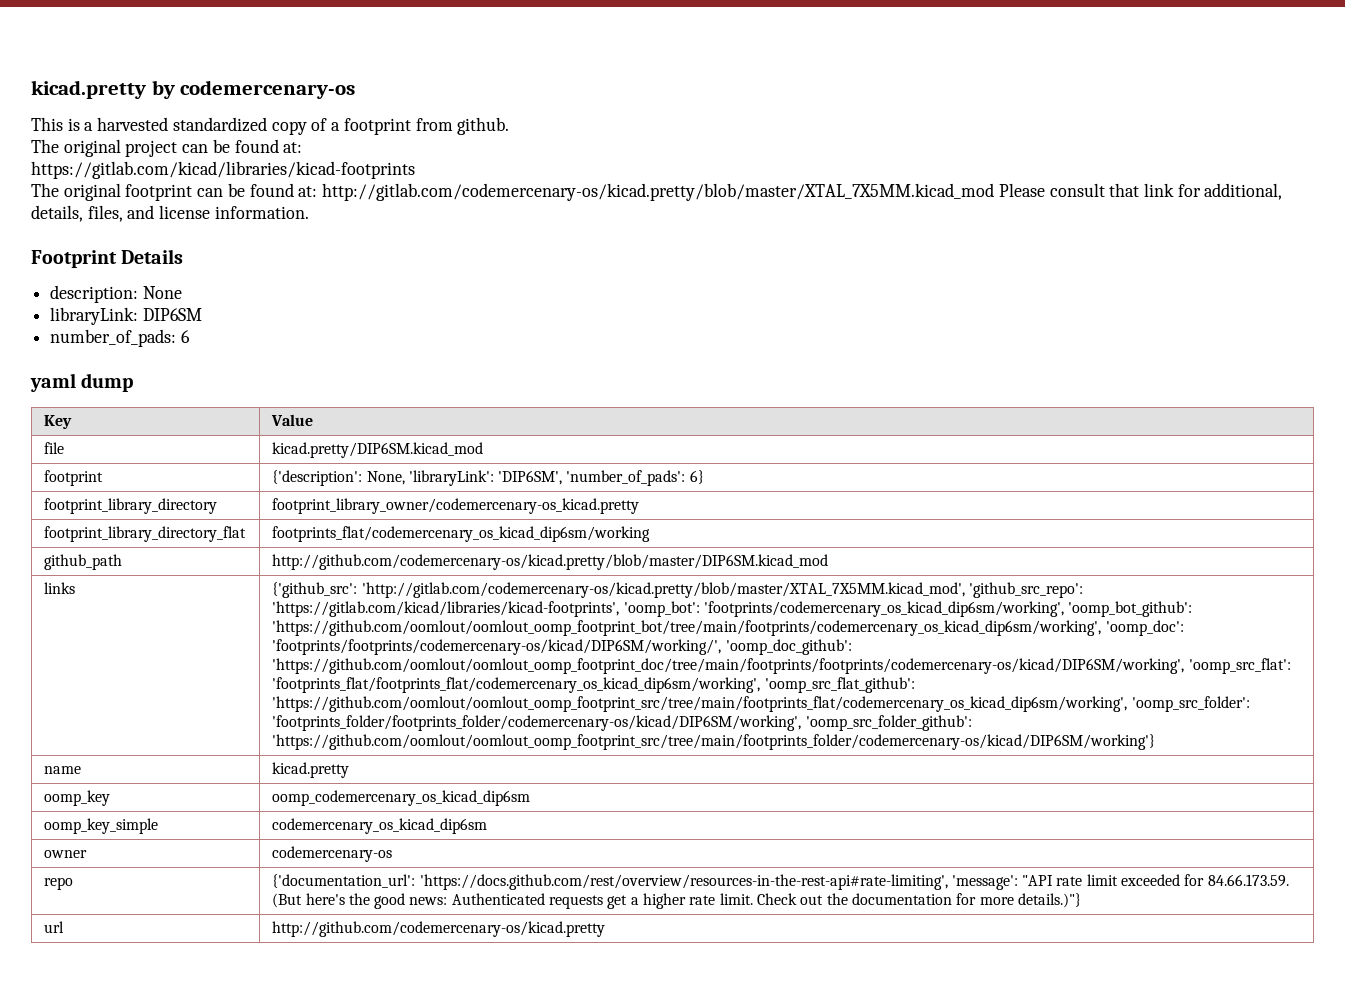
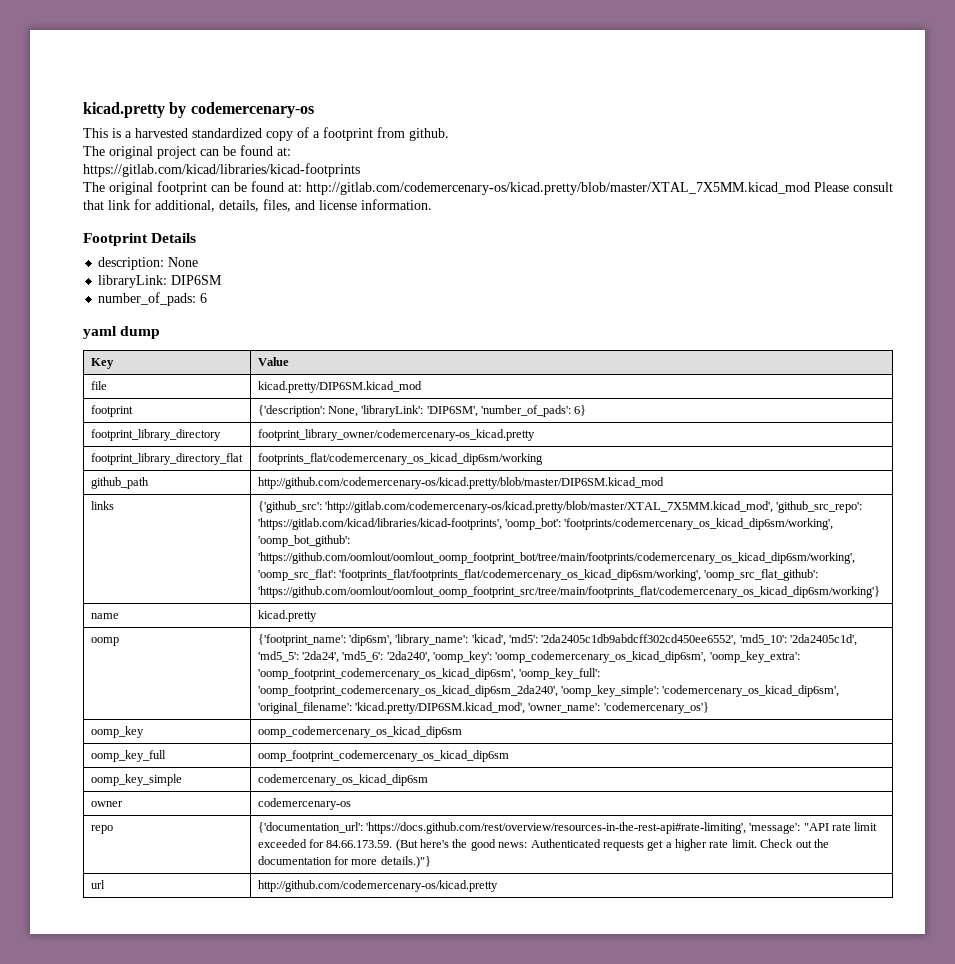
- links | {'github_src': 'http://gitlab.com/codemercenary-os/kicad.pretty/blob/master/XTAL_7X5MM.kicad_mod', 'github_src_repo': 'https://gitlab.com/kicad/libraries/kicad-footprints', 'oomp_bot': 'footprints/codemercenary_os_kicad_dip6sm/working', 'oomp_bot_github': 'https://github.com/oomlout/oomlout_oomp_footprint_bot/tree/main/footprints/codemercenary_os_kicad_dip6sm/working', 'oomp_doc': 'footprints/footprints/codemercenary-os/kicad/DIP6SM/working/', 'oomp_doc_github': 'https://github.com/oomlout/oomlout_oomp_footprint_doc/tree/main/footprints/footprints/codemercenary-os/kicad/DIP6SM/working', 'oomp_src_flat': 'footprints_flat/footprints_flat/codemercenary_os_kicad_dip6sm/working', 'oomp_src_flat_github': 'https://github.com/oomlout/oomlout_oomp_footprint_src/tree/main/footprints_flat/codemercenary_os_kicad_dip6sm/working', 'oomp_src_folder': 'footprints_folder/footprints_folder/codemercenary-os/kicad/DIP6SM/working', 'oomp_src_folder_github': 'https://github.com/oomlout/oomlout_oomp_footprint_src/tree/main/footprints_folder/codemercenary-os/kicad/DIP6SM/working'}
+ links | {'github_src': 'http://gitlab.com/codemercenary-os/kicad.pretty/blob/master/XTAL_7X5MM.kicad_mod', 'github_src_repo': 'https://gitlab.com/kicad/libraries/kicad-footprints', 'oomp_bot': 'footprints/codemercenary_os_kicad_dip6sm/working', 'oomp_bot_github': 'https://github.com/oomlout/oomlout_oomp_footprint_bot/tree/main/footprints/codemercenary_os_kicad_dip6sm/working', 'oomp_src_flat': 'footprints_flat/footprints_flat/codemercenary_os_kicad_dip6sm/working', 'oomp_src_flat_github': 'https://github.com/oomlout/oomlout_oomp_footprint_src/tree/main/footprints_flat/codemercenary_os_kicad_dip6sm/working'}
  name | kicad.pretty
+ oomp | {'footprint_name': 'dip6sm', 'library_name': 'kicad', 'md5': '2da2405c1db9abdcff302cd450ee6552', 'md5_10': '2da2405c1d', 'md5_5': '2da24', 'md5_6': '2da240', 'oomp_key': 'oomp_codemercenary_os_kicad_dip6sm', 'oomp_key_extra': 'oomp_footprint_codemercenary_os_kicad_dip6sm', 'oomp_key_full': 'oomp_footprint_codemercenary_os_kicad_dip6sm_2da240', 'oomp_key_simple': 'codemercenary_os_kicad_dip6sm', 'original_filename': 'kicad.pretty/DIP6SM.kicad_mod', 'owner_name': 'codemercenary_os'}
+ oomp_key_full | oomp_footprint_codemercenary_os_kicad_dip6sm

